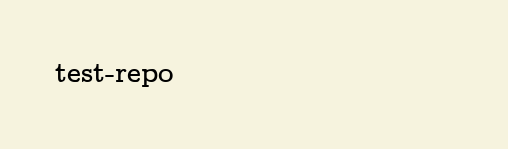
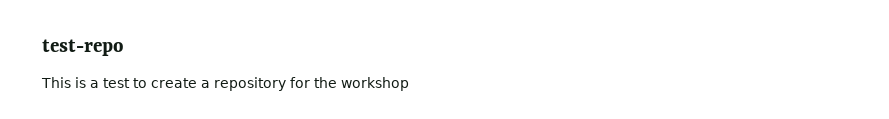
+ This is a test to create a repository for the workshop

